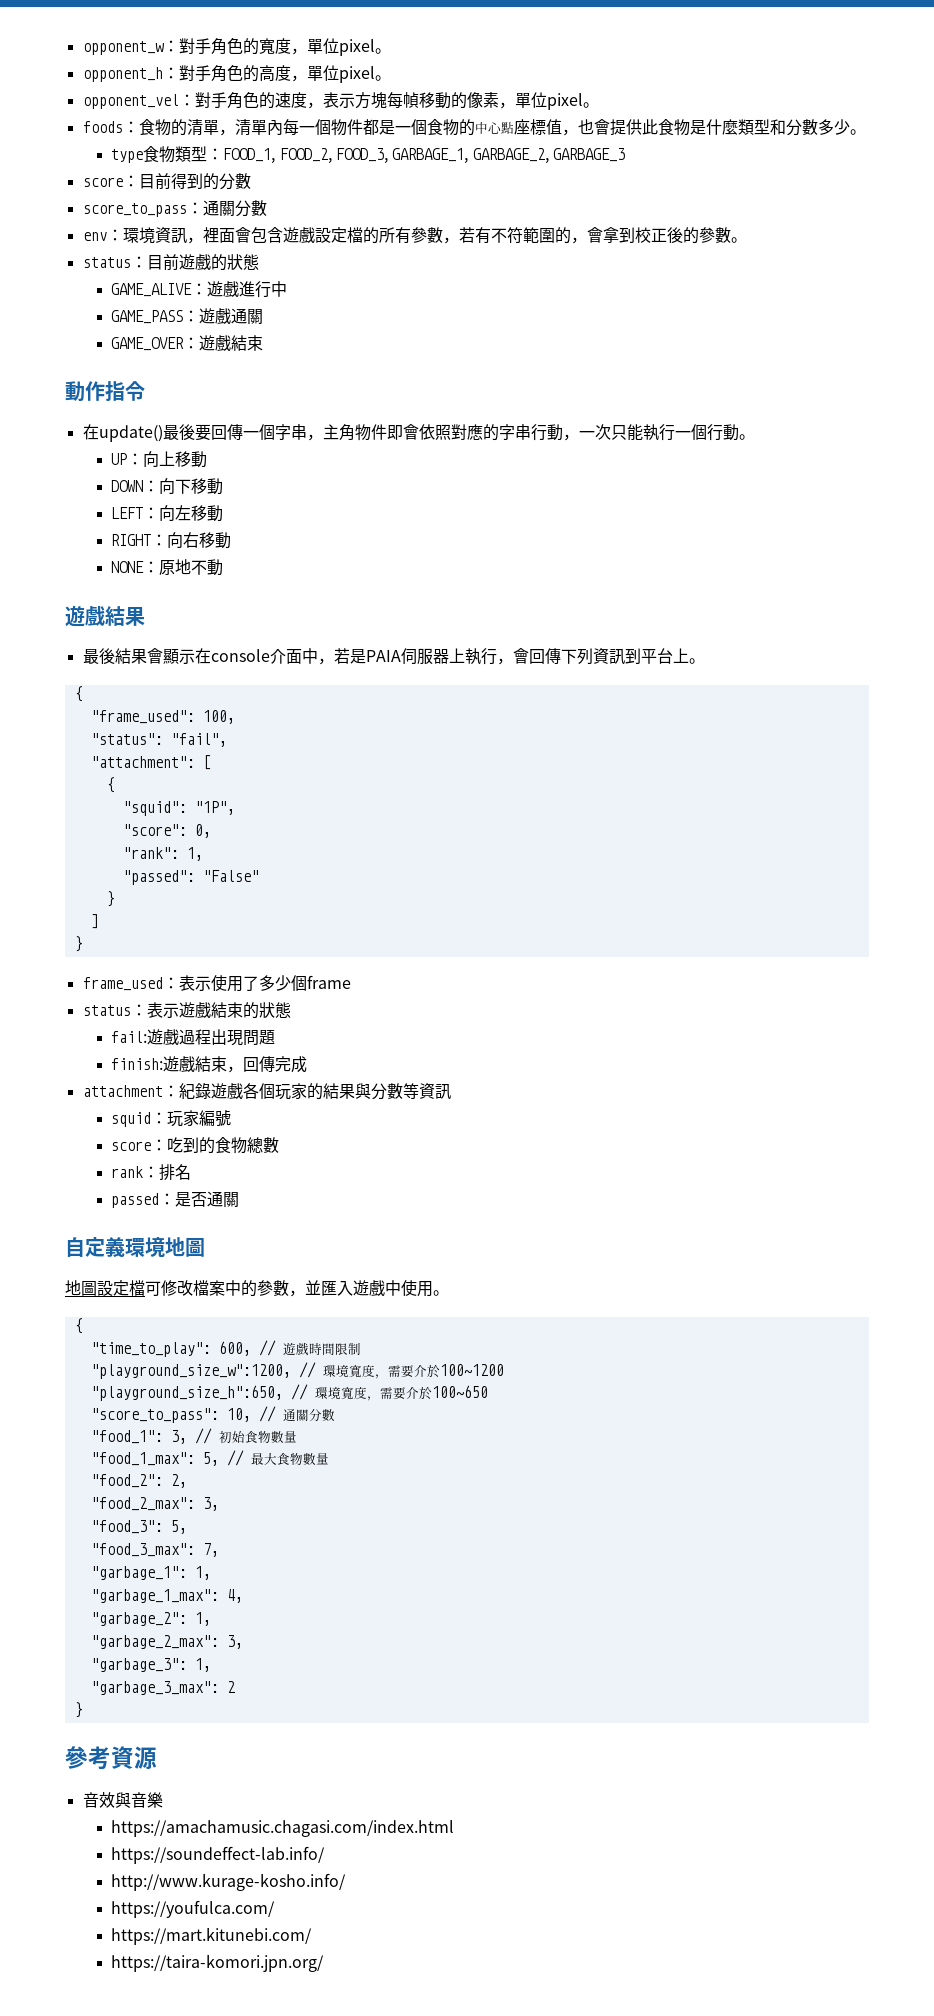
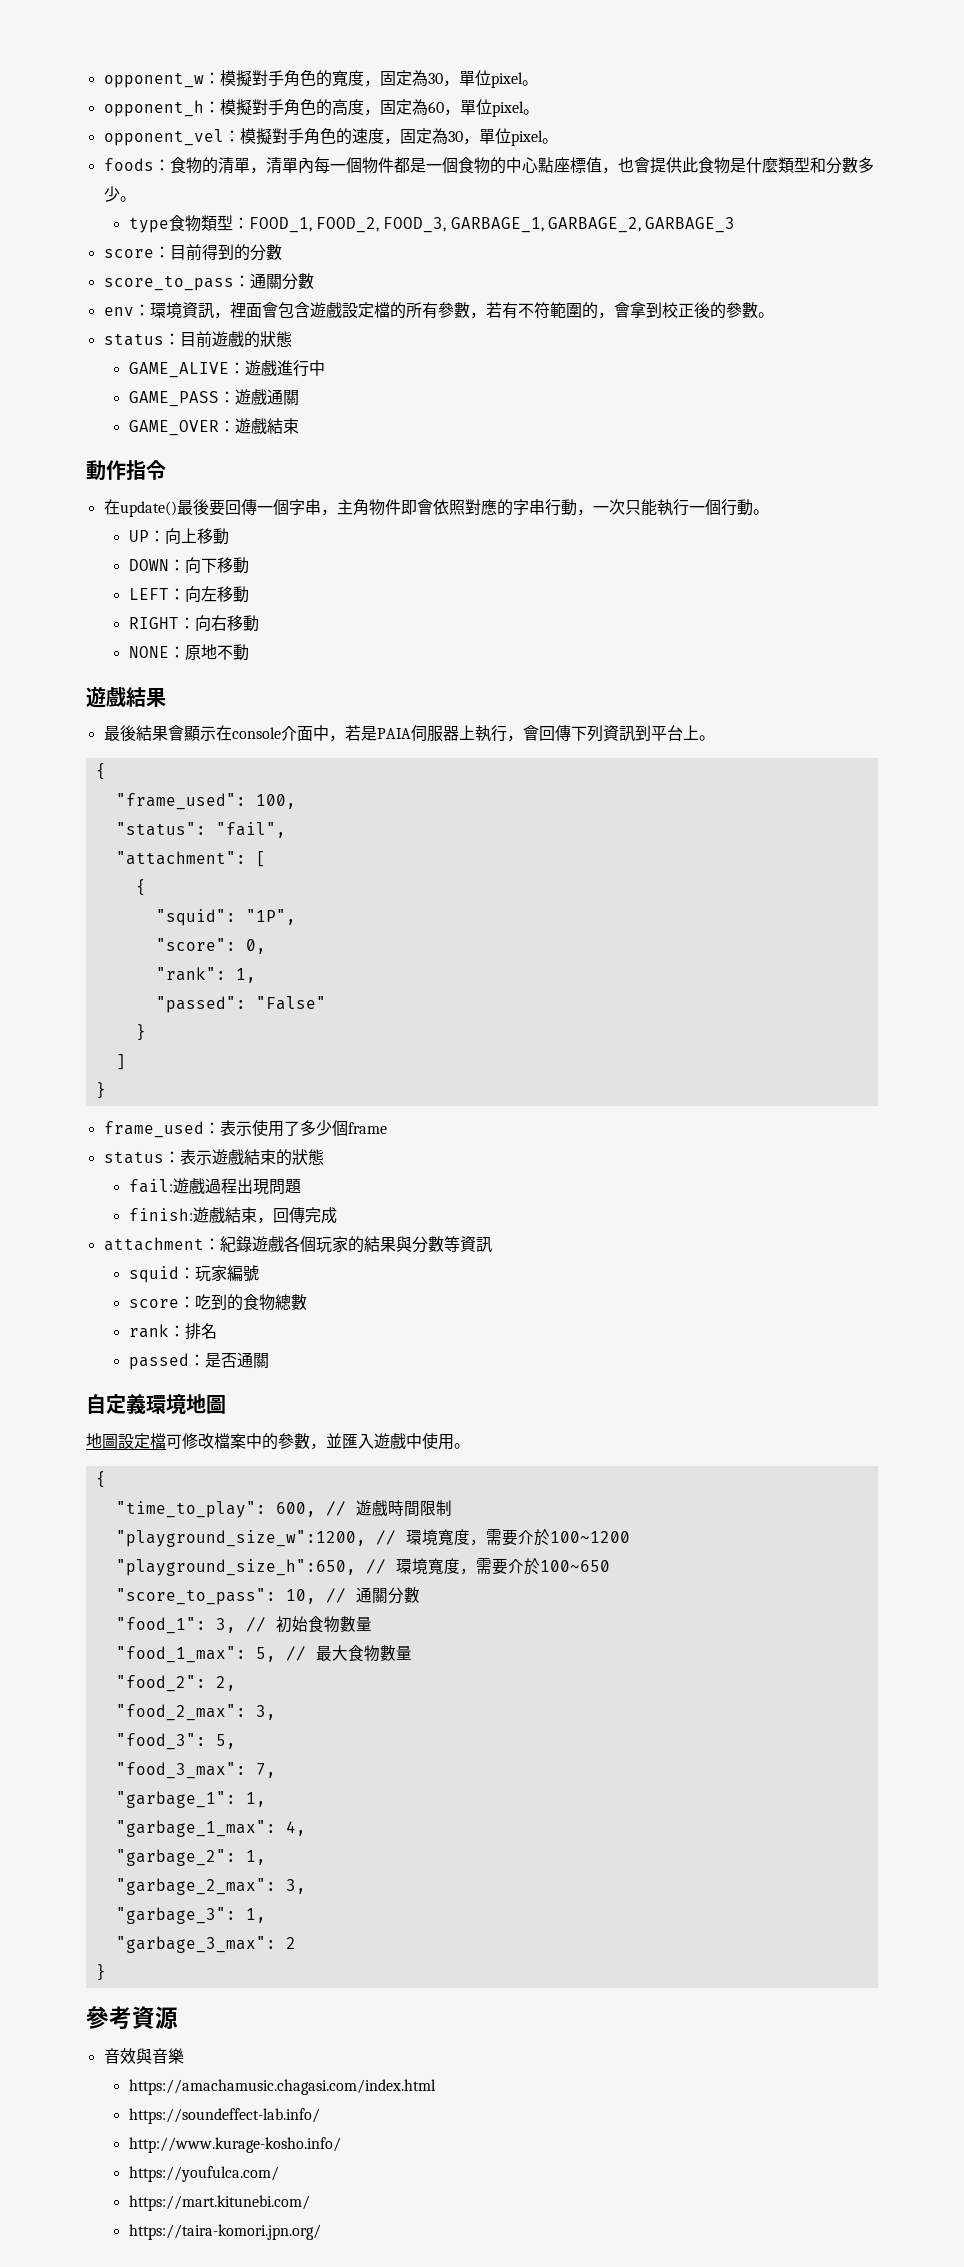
- opponent_w：對手角色的寬度，單位pixel。
+ opponent_w：模擬對手角色的寬度，固定為30，單位pixel。
- opponent_h：對手角色的高度，單位pixel。
+ opponent_h：模擬對手角色的高度，固定為60，單位pixel。
- opponent_vel：對手角色的速度，表示方塊每幀移動的像素，單位pixel。
+ opponent_vel：模擬對手角色的速度，固定為30，單位pixel。

